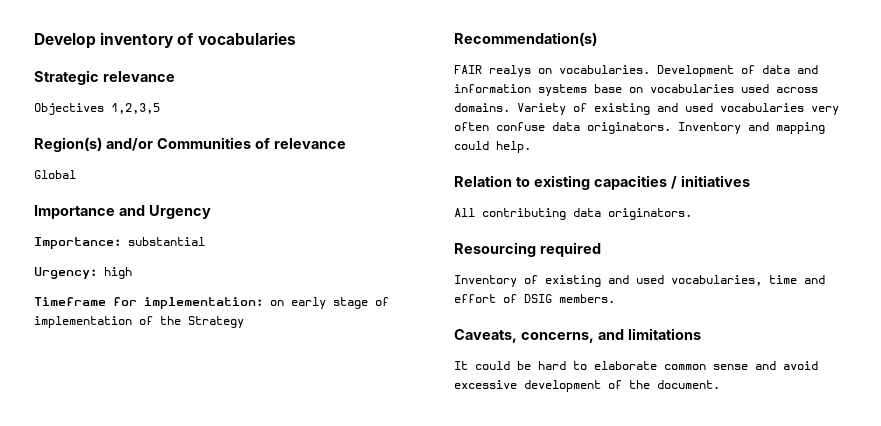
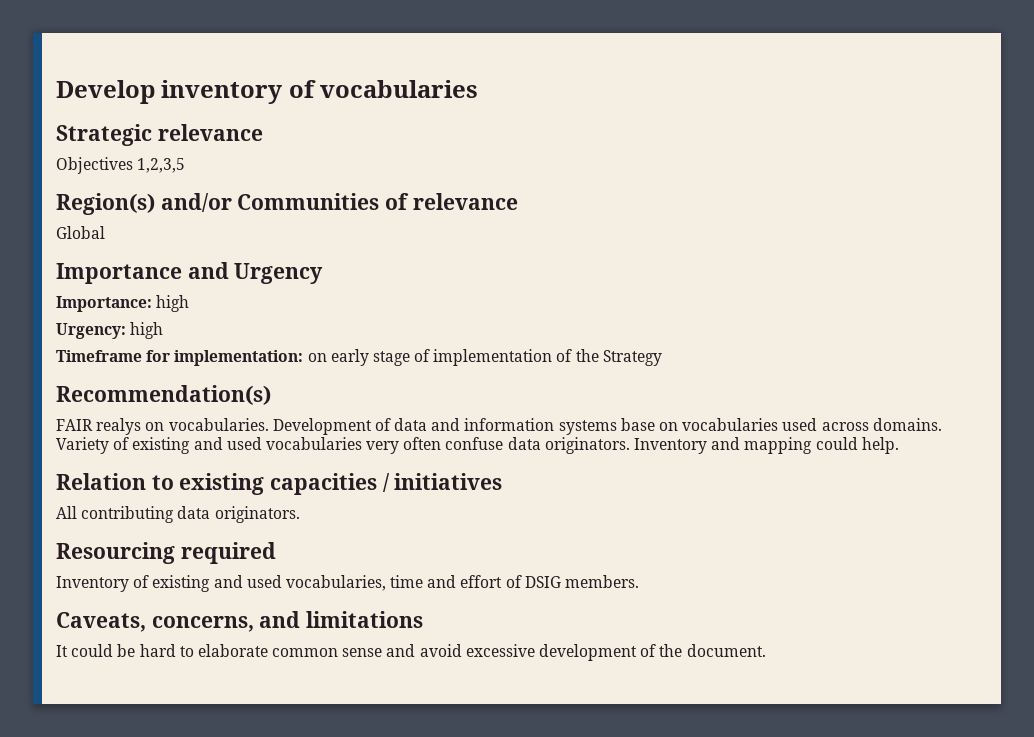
- Importance: substantial
+ Importance: high

